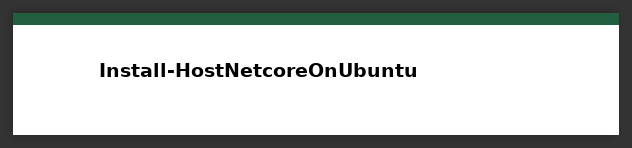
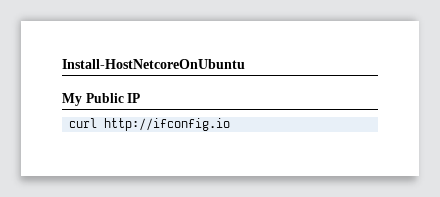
+ My Public IP
+ curl http://ifconfig.io

